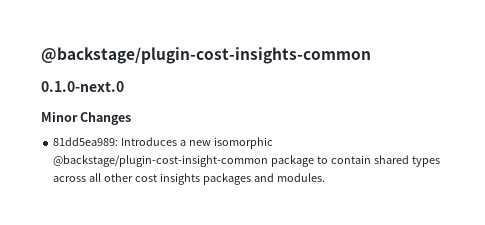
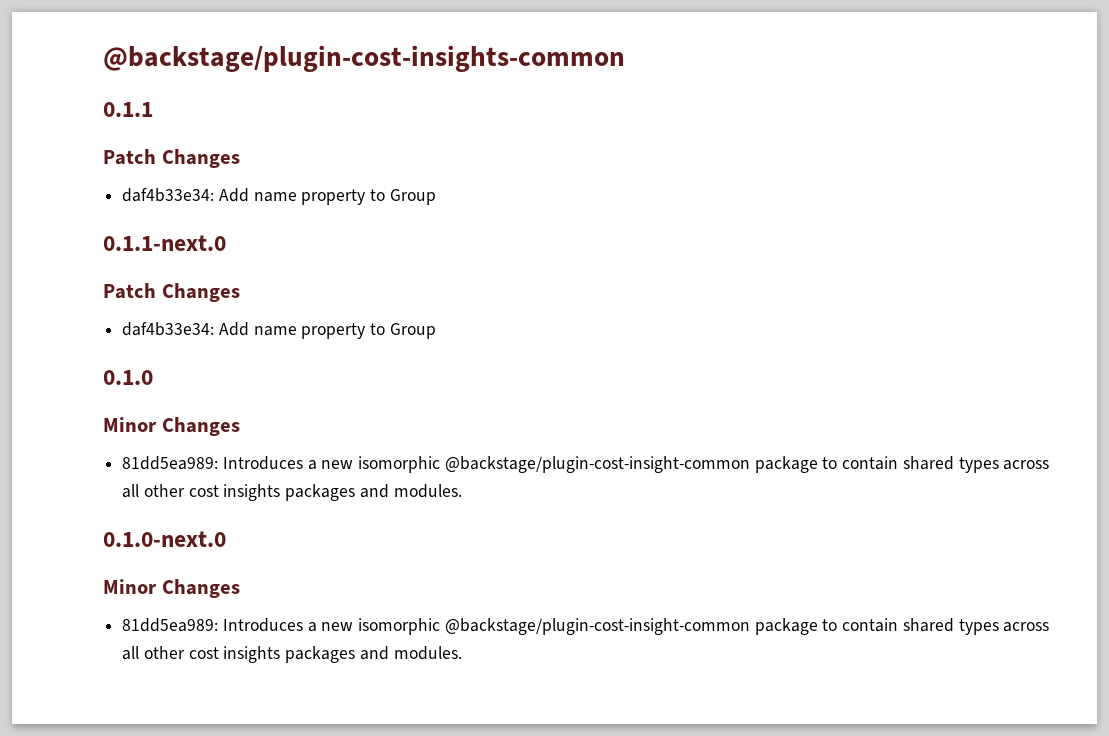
+ 0.1.1
+ Patch Changes
+ daf4b33e34: Add name property to Group
+ 0.1.1-next.0
+ Patch Changes
+ daf4b33e34: Add name property to Group
+ 0.1.0
+ Minor Changes
+ 81dd5ea989: Introduces a new isomorphic @backstage/plugin-cost-insight-common package to contain shared types across all other cost insights packages and modules.

